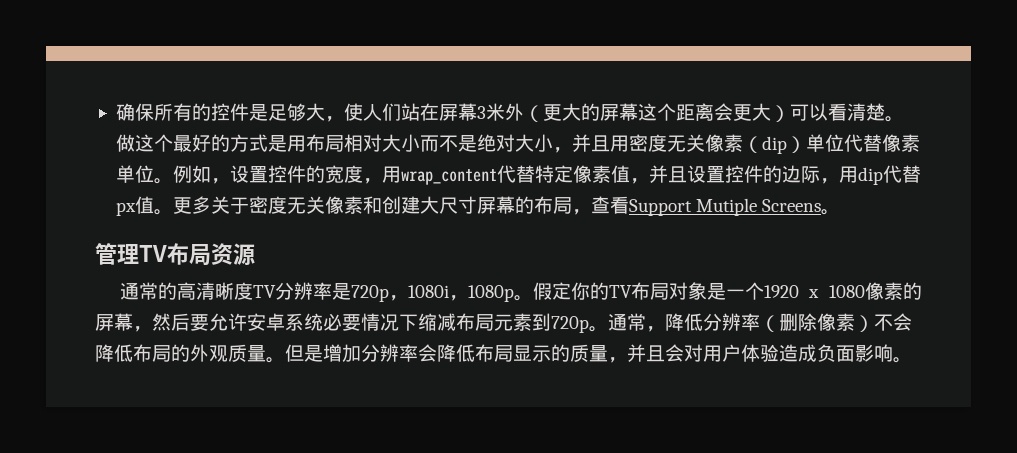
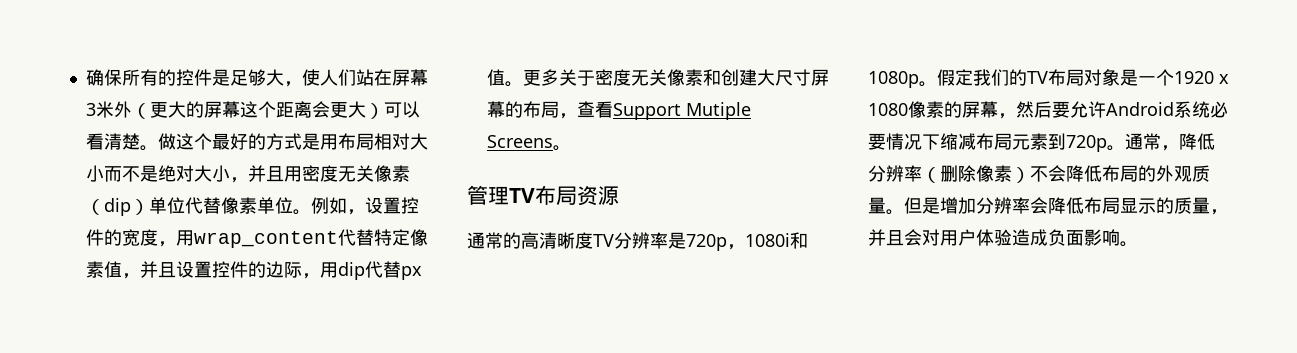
- 通常的高清晰度TV分辨率是720p，1080i，1080p。
+ 通常的高清晰度TV分辨率是720p，1080i和1080p。
- 假定你的TV布局对象是一个1920 x 1080像素的屏幕，然后要允许安卓系统必要情况下缩减布局元素到720p。
+ 假定我们的TV布局对象是一个1920 x 1080像素的屏幕，然后要允许Android系统必要情况下缩减布局元素到720p。

